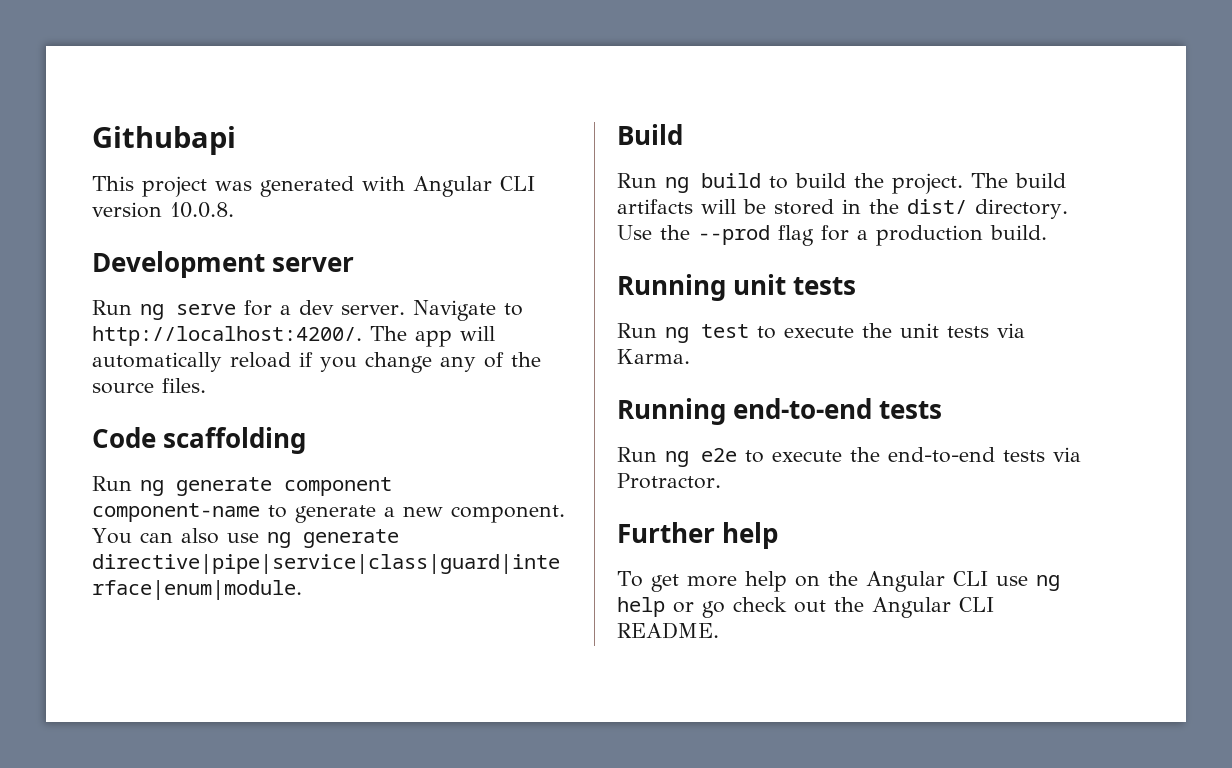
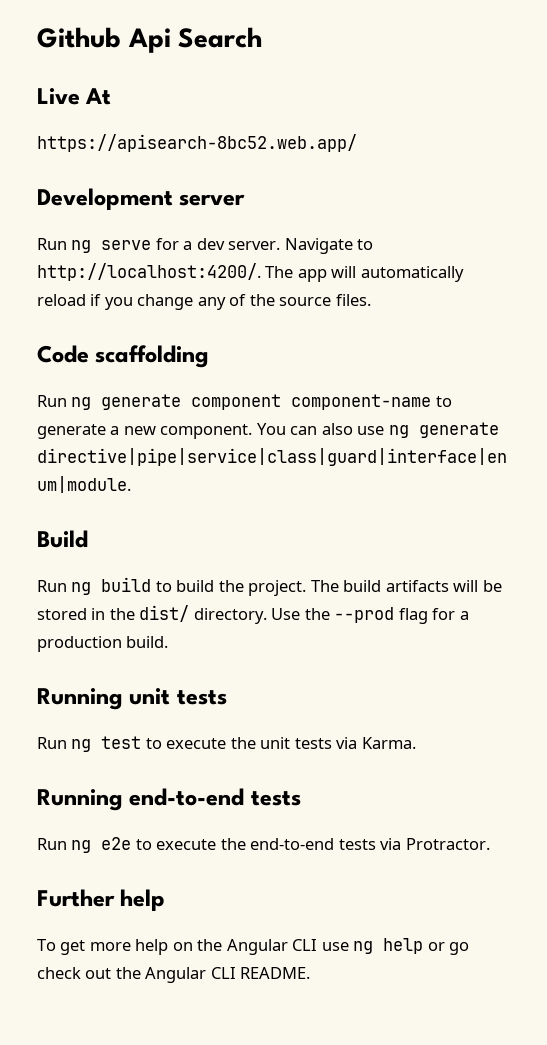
- Githubapi
- This project was generated with Angular CLI version 10.0.8.
+ Github Api Search
+ Live At
+ https://apisearch-8bc52.web.app/

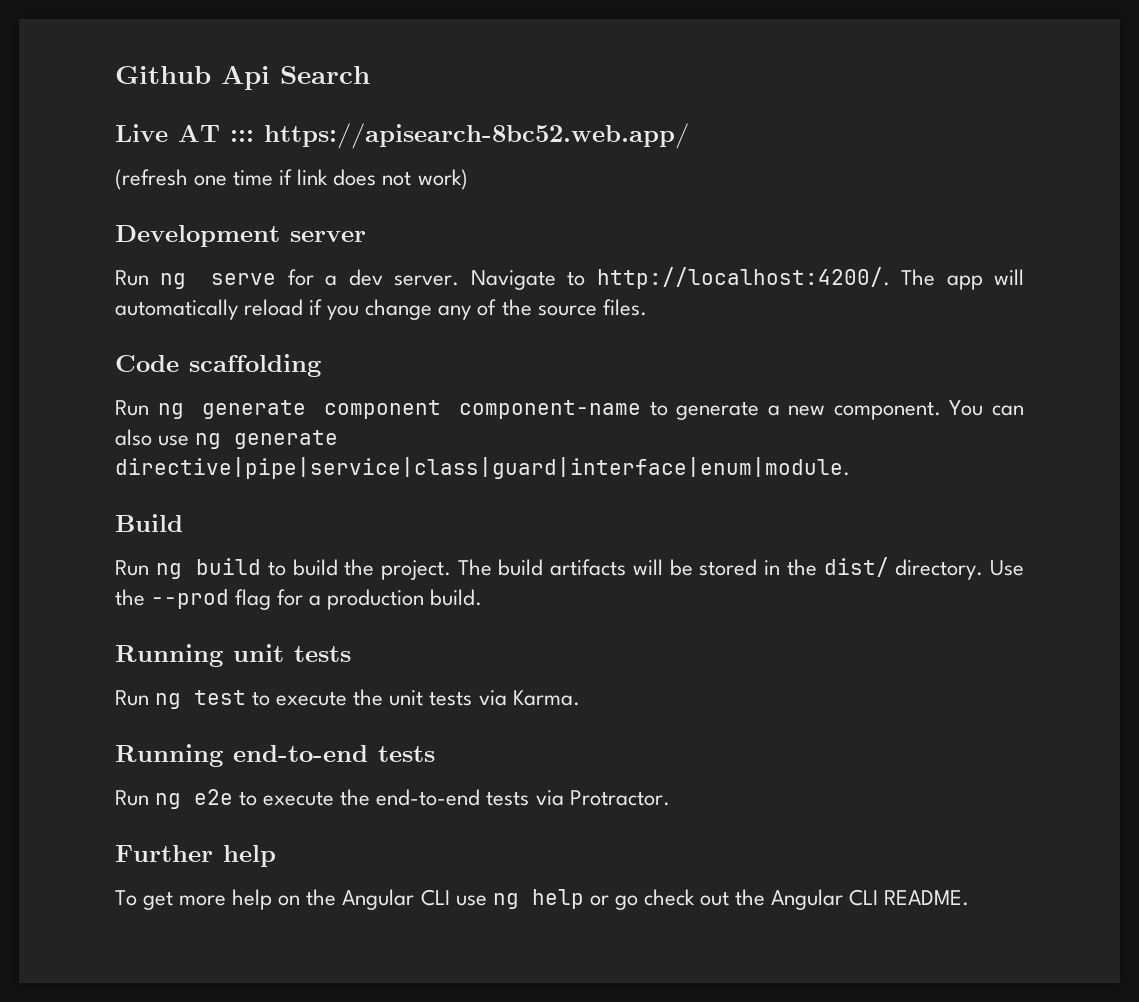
- Live At
- https://apisearch-8bc52.web.app/
+ Live AT ::: https://apisearch-8bc52.web.app/
+ (refresh one time if link does not work)

